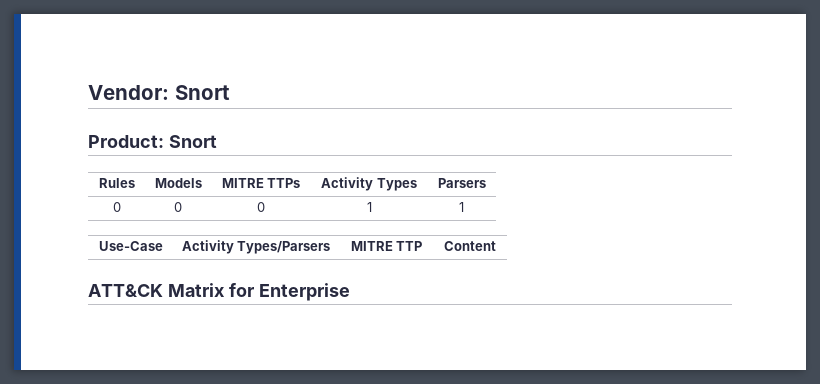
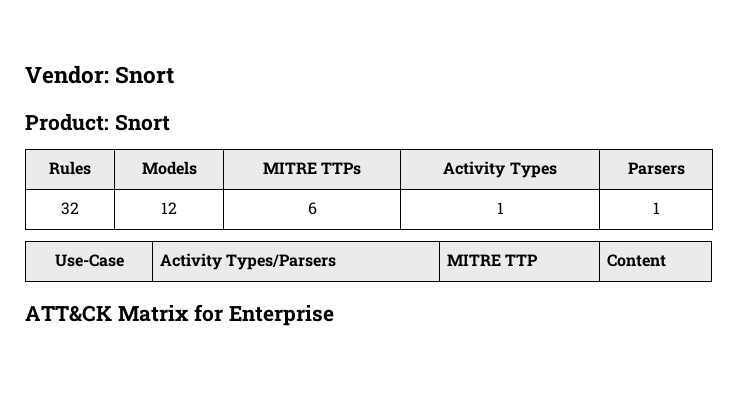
- 0 | 0 | 0 | 1 | 1
+ 32 | 12 | 6 | 1 | 1

